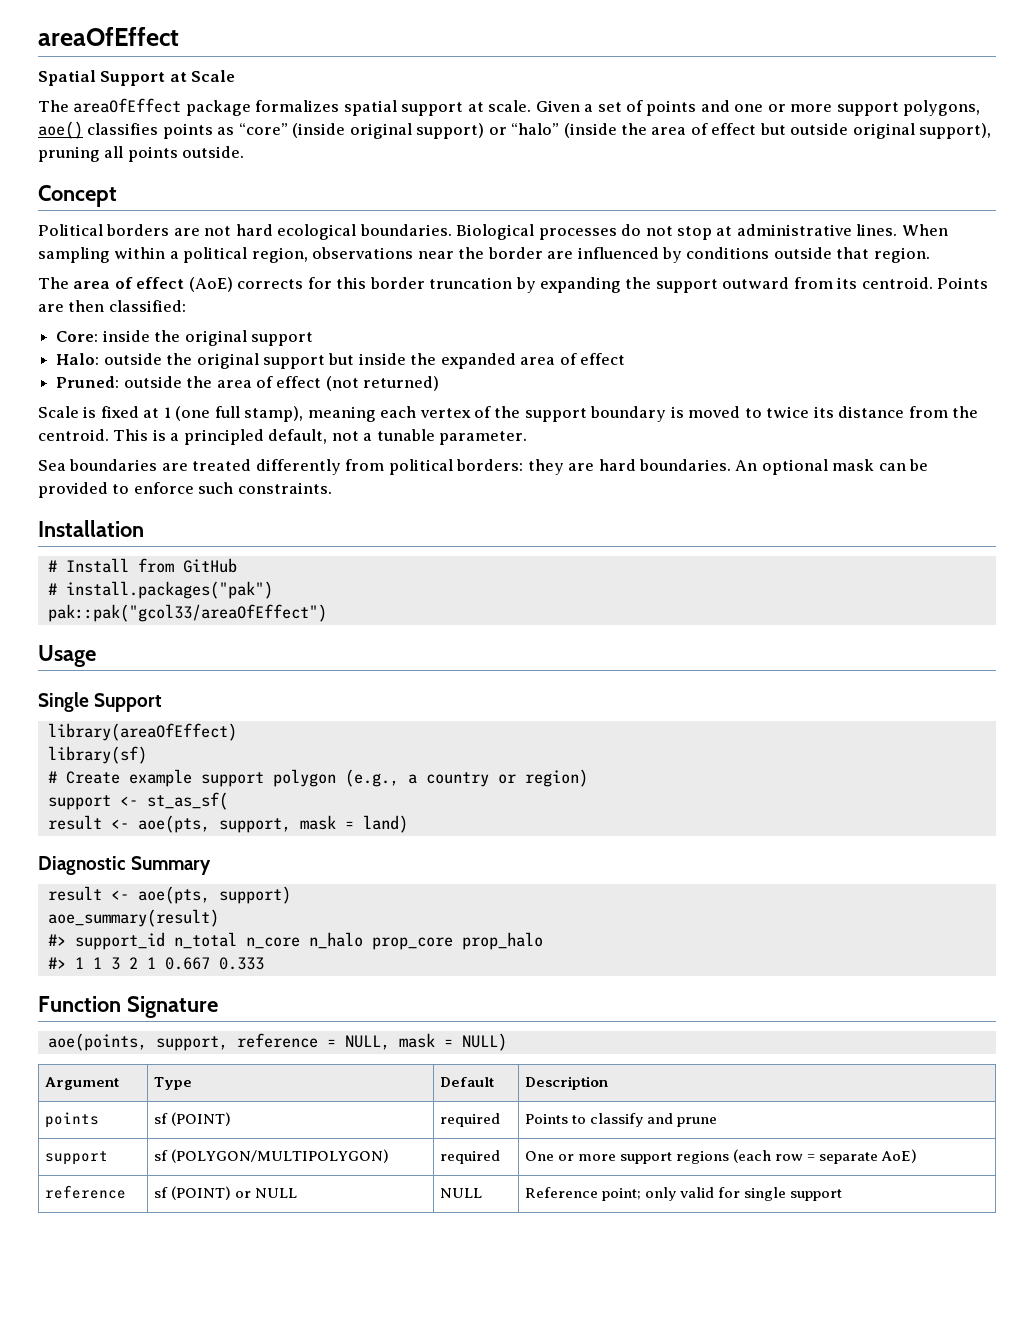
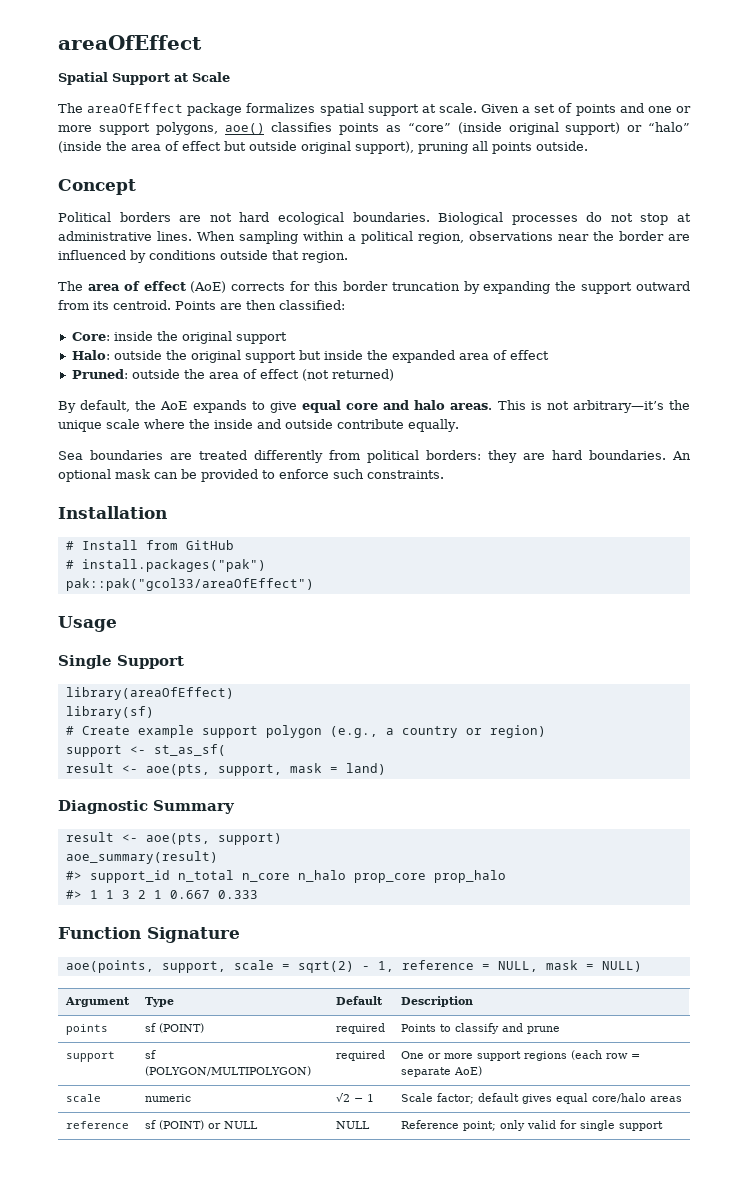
- Scale is fixed at 1 (one full stamp), meaning each vertex of the support boundary is moved to twice its distance from the centroid. This is a principled default, not a tunable parameter.
+ By default, the AoE expands to give equal core and halo areas. This is not arbitrary—it’s the unique scale where the inside and outside contribute equally.
- aoe(points, support, reference = NULL, mask = NULL)
+ aoe(points, support, scale = sqrt(2) - 1, reference = NULL, mask = NULL)
+ scale | numeric | √2 − 1 | Scale factor; default gives equal core/halo areas

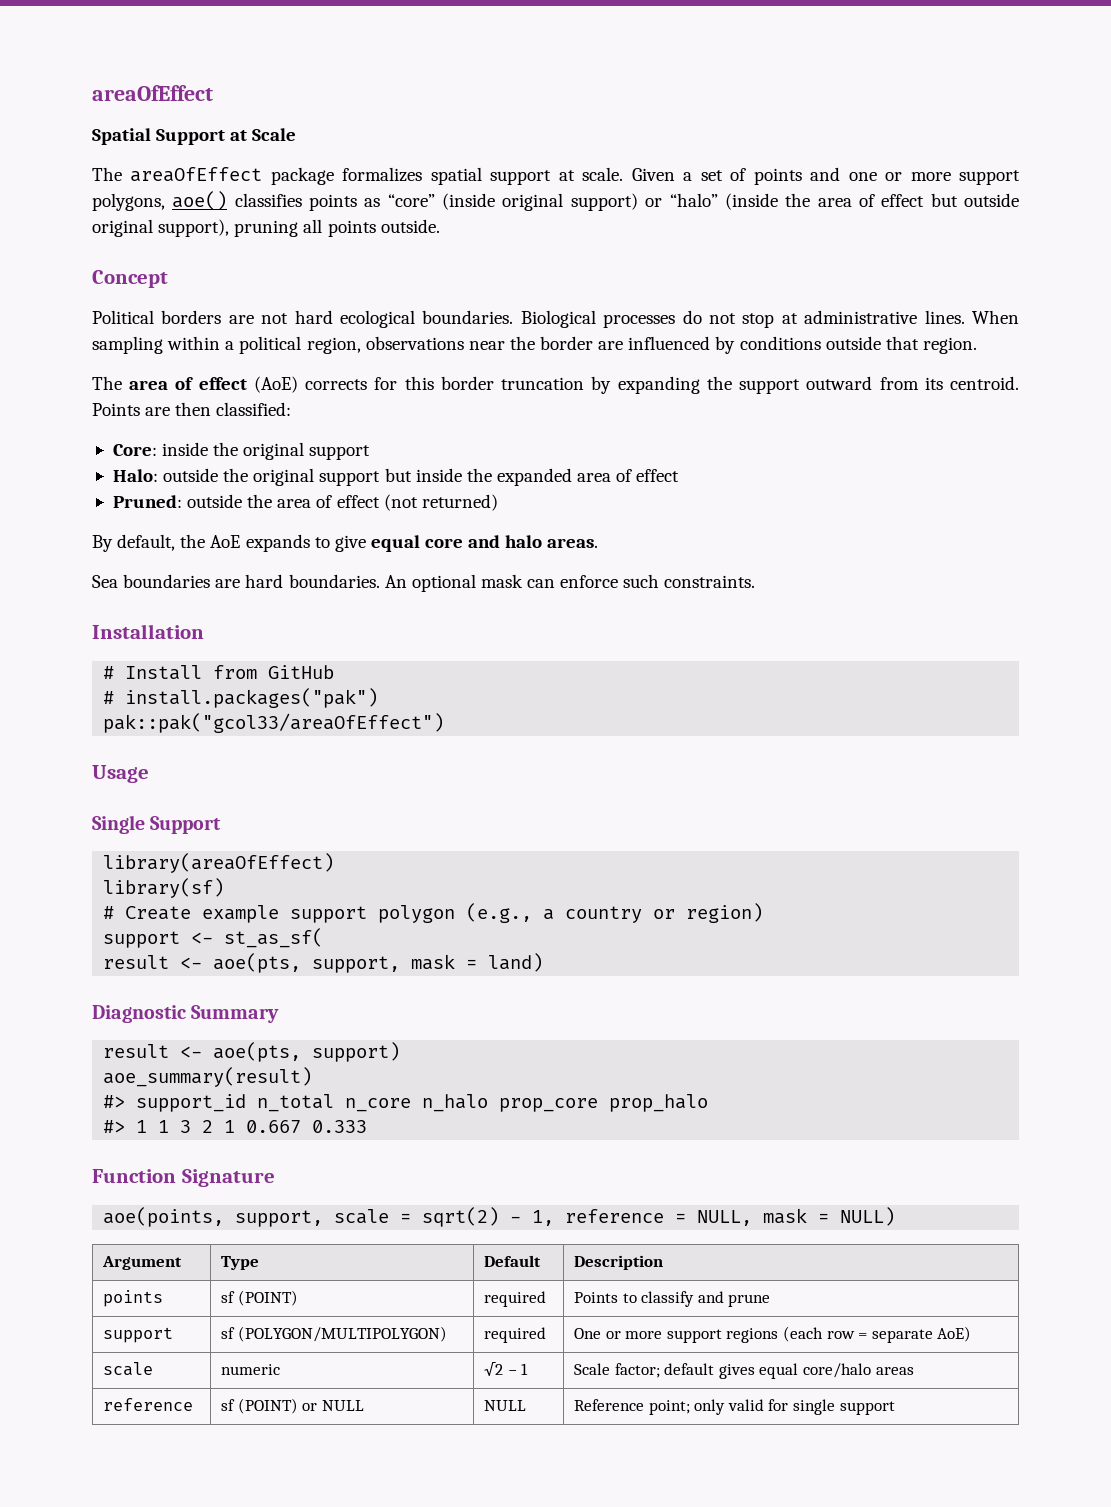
- By default, the AoE expands to give equal core and halo areas. This is not arbitrary—it’s the unique scale where the inside and outside contribute equally.
- Sea boundaries are treated differently from political borders: they are hard boundaries.
+ By default, the AoE expands to give equal core and halo areas.
+ Sea boundaries are hard boundaries.
- An optional mask can be provided to enforce such constraints.
+ An optional mask can enforce such constraints.

